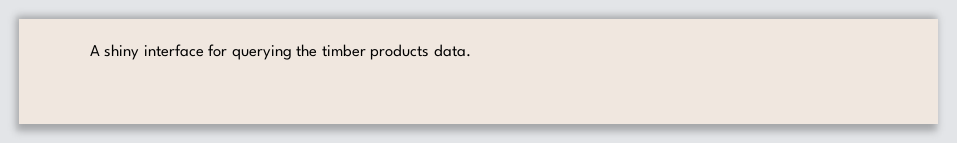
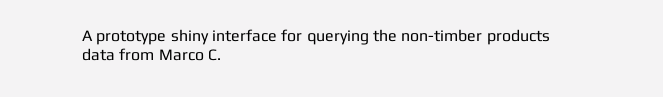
- A shiny interface for querying the timber products data.
+ A prototype shiny interface for querying the non-timber products data from Marco C.

